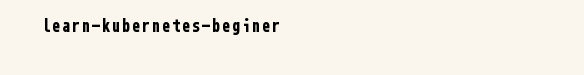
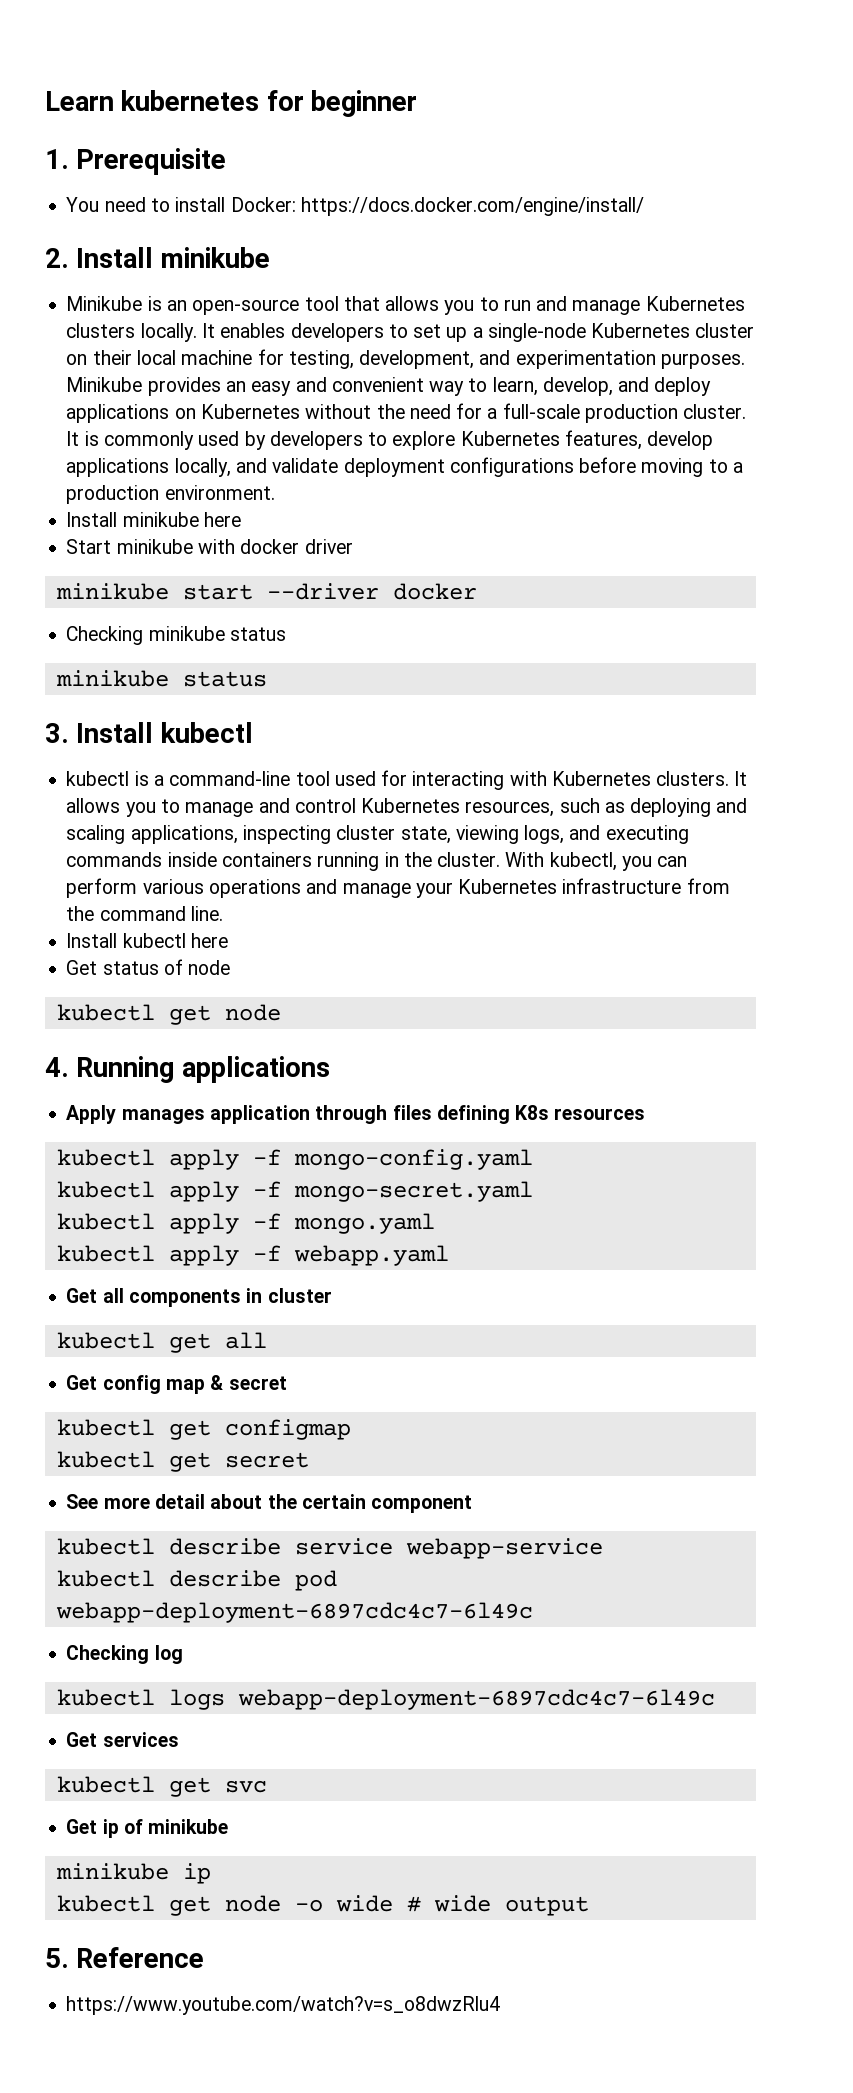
- learn-kubernetes-beginer
+ Learn kubernetes for beginner
+ 1. Prerequisite
+ You need to install Docker: https://docs.docker.com/engine/install/
+ 2. Install minikube
+ Minikube is an open-source tool that allows you to run and manage Kubernetes clusters locally. It enables developers to set up a single-node Kubernetes cluster on their local machine for testing, development, and experimentation purposes. Minikube provides an easy and convenient way to learn, develop, and deploy applications on Kubernetes without the need for a full-scale production cluster. It is commonly used by developers to explore Kubernetes features, develop applications locally, and validate deployment configurations before moving to a production environment.
+ Install minikube here
+ Start minikube with docker driver
+ minikube start --driver docker
+ Checking minikube status
+ minikube status
+ 3. Install kubectl
+ kubectl is a command-line tool used for interacting with Kubernetes clusters. It allows you to manage and control Kubernetes resources, such as deploying and scaling applications, inspecting cluster state, viewing logs, and executing commands inside containers running in the cluster. With kubectl, you can perform various operations and manage your Kubernetes infrastructure from the command line.
+ Install kubectl here
+ Get status of node
+ kubectl get node
+ 4. Running applications
+ Apply manages application through files defining K8s resources
+ kubectl apply -f mongo-config.yaml
+ kubectl apply -f mongo-secret.yaml
+ kubectl apply -f mongo.yaml
+ kubectl apply -f webapp.yaml
+ Get all components in cluster
+ kubectl get all
+ Get config map & secret
+ kubectl get configmap
+ kubectl get secret
+ See more detail about the certain component
+ kubectl describe service webapp-service
+ kubectl describe pod webapp-deployment-6897cdc4c7-6l49c
+ Checking log
+ kubectl logs webapp-deployment-6897cdc4c7-6l49c
+ Get services
+ kubectl get svc
+ Get ip of minikube
+ minikube ip
+ kubectl get node -o wide # wide output
+ 5. Reference
+ https://www.youtube.com/watch?v=s_o8dwzRlu4

